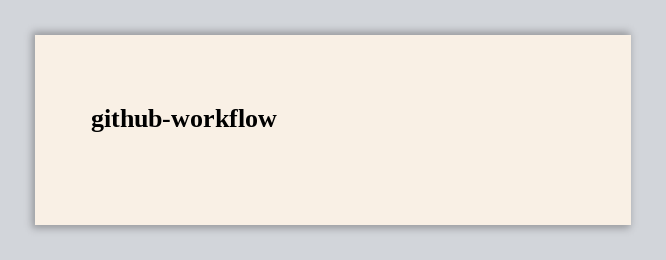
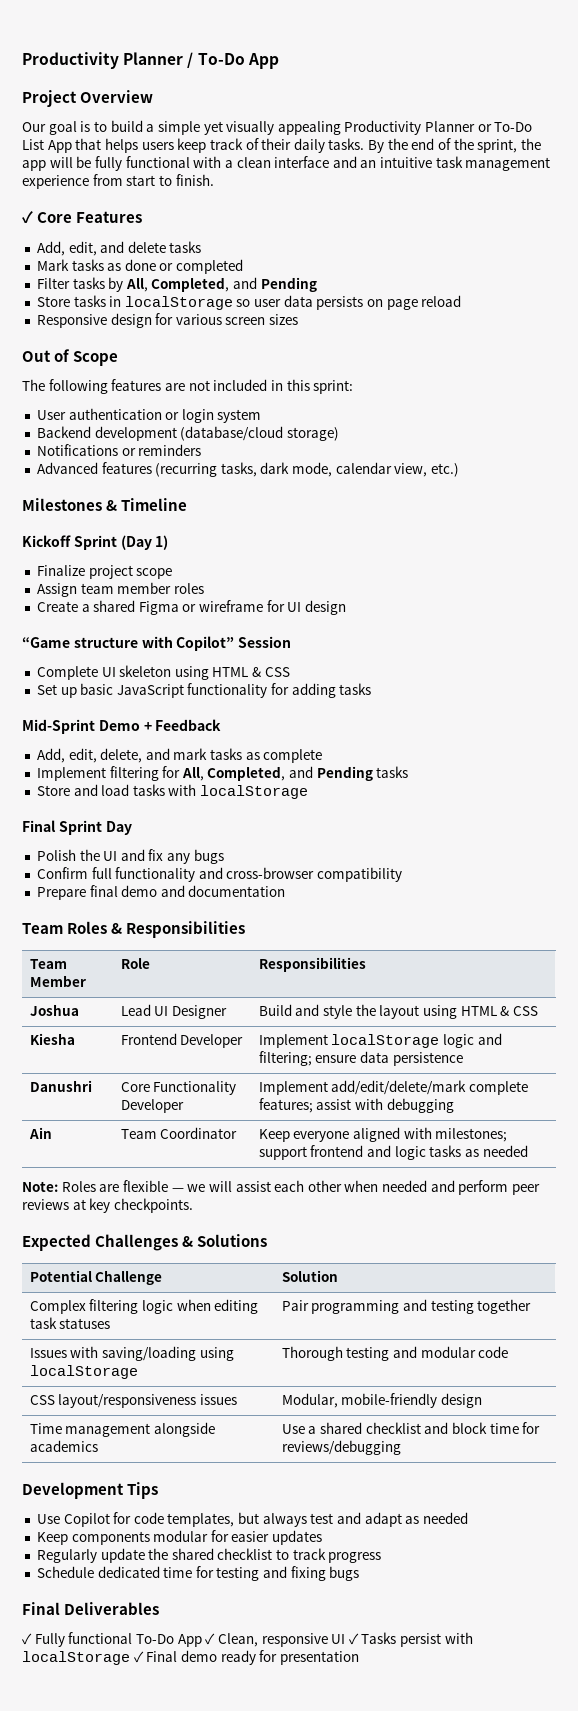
- github-workflow
+ Productivity Planner / To-Do App
+ Project Overview
+ Our goal is to build a simple yet visually appealing Productivity Planner or To-Do List App that helps users keep track of their daily tasks. By the end of the sprint, the app will be fully functional with a clean interface and an intuitive task management experience from start to finish.
+ ✓ Core Features
+ Add, edit, and delete tasks
+ Mark tasks as done or completed
+ Filter tasks by All, Completed, and Pending
+ Store tasks in localStorage so user data persists on page reload
+ Responsive design for various screen sizes
+ Out of Scope
+ The following features are not included in this sprint:
+ User authentication or login system
+ Backend development (database/cloud storage)
+ Notifications or reminders
+ Advanced features (recurring tasks, dark mode, calendar view, etc.)
+ Milestones & Timeline
+ Kickoff Sprint (Day 1)
+ Finalize project scope
+ Assign team member roles
+ Create a shared Figma or wireframe for UI design
+ “Game structure with Copilot” Session
+ Complete UI skeleton using HTML & CSS
+ Set up basic JavaScript functionality for adding tasks
+ Mid-Sprint Demo + Feedback
+ Add, edit, delete, and mark tasks as complete
+ Implement filtering for All, Completed, and Pending tasks
+ Store and load tasks with localStorage
+ Final Sprint Day
+ Polish the UI and fix any bugs
+ Confirm full functionality and cross-browser compatibility
+ Prepare final demo and documentation
+ Team Roles & Responsibilities
+ Team Member | Role | Responsibilities
+ Joshua | Lead UI Designer | Build and style the layout using HTML & CSS
+ Kiesha | Frontend Developer | Implement localStorage logic and filtering; ensure data persistence
+ Danushri | Core Functionality Developer | Implement add/edit/delete/mark complete features; assist with debugging
+ Ain | Team Coordinator | Keep everyone aligned with milestones; support frontend and logic tasks as needed
+ Note: Roles are flexible — we will assist each other when needed and perform peer reviews at key checkpoints.
+ Expected Challenges & Solutions
+ Potential Challenge | Solution
+ Complex filtering logic when editing task statuses | Pair programming and testing together
+ Issues with saving/loading using localStorage | Thorough testing and modular code
+ CSS layout/responsiveness issues | Modular, mobile-friendly design
+ Time management alongside academics | Use a shared checklist and block time for reviews/debugging
+ Development Tips
+ Use Copilot for code templates, but always test and adapt as needed
+ Keep components modular for easier updates
+ Regularly update the shared checklist to track progress
+ Schedule dedicated time for testing and fixing bugs
+ Final Deliverables
+ ✓ Fully functional To-Do App ✓ Clean, responsive UI ✓ Tasks persist with localStorage ✓ Final demo ready for presentation

